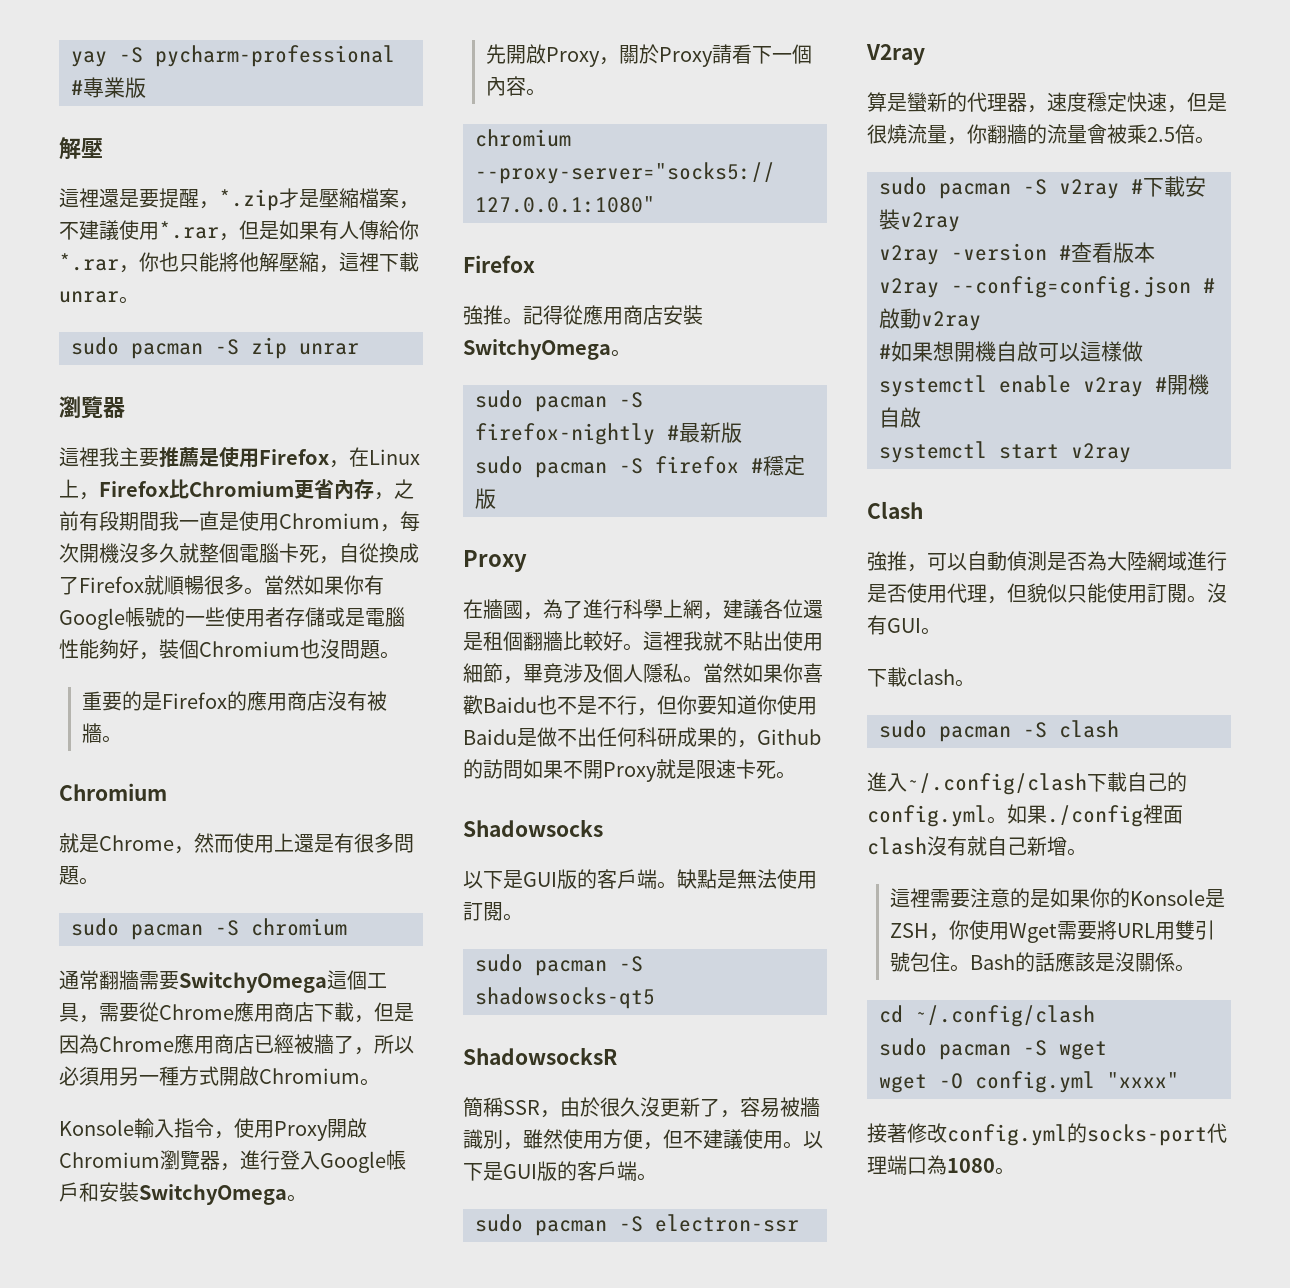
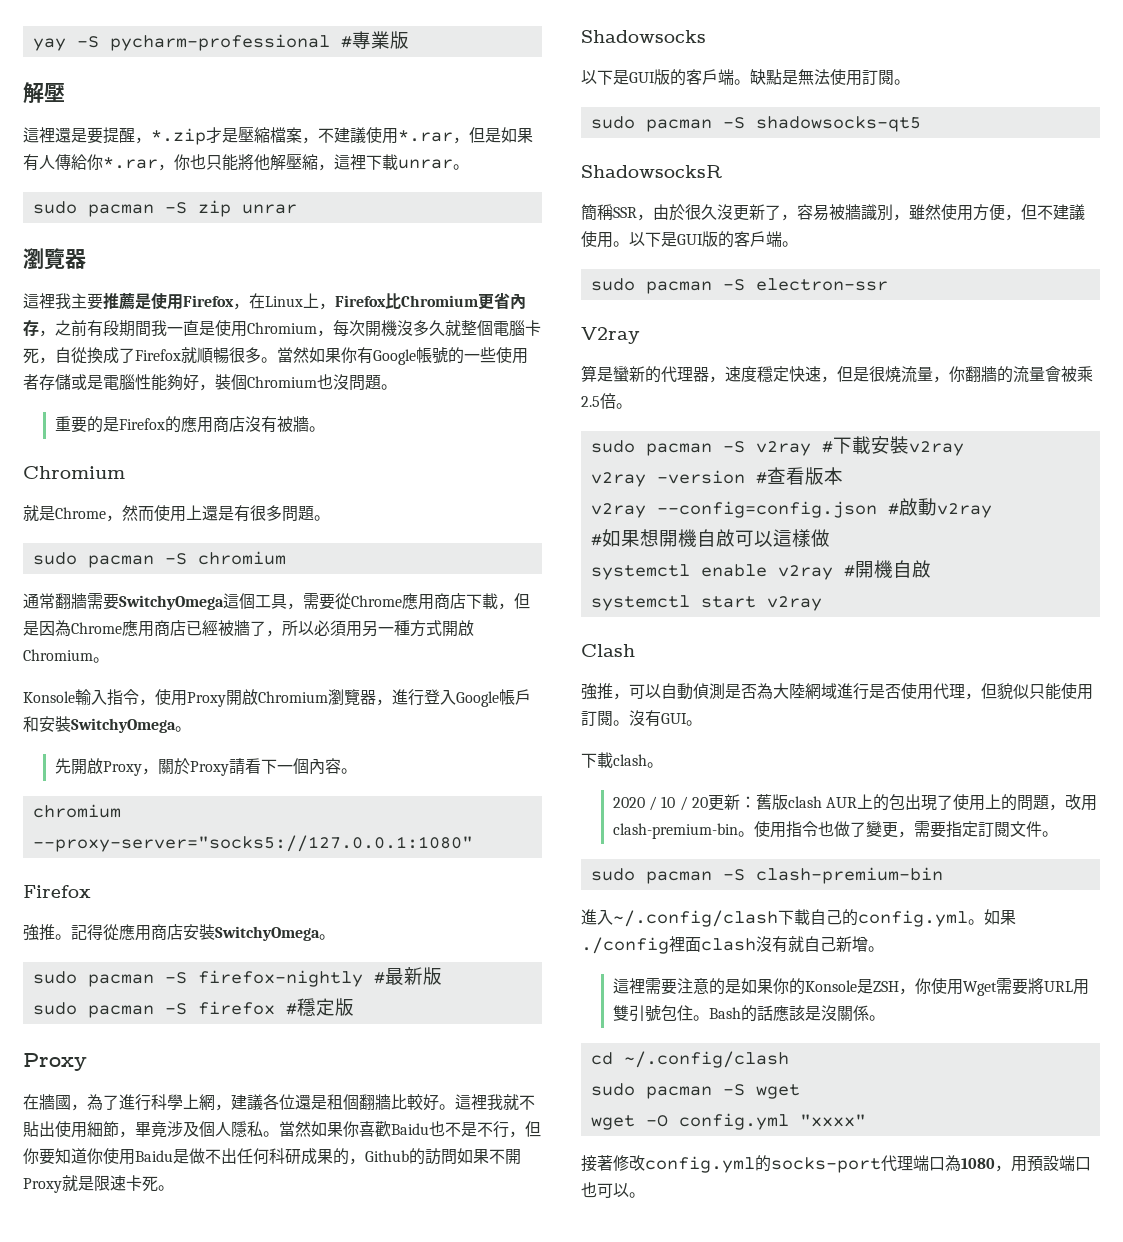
- sudo pacman -S clash
+ 2020 / 10 / 20更新：舊版clash AUR上的包出現了使用上的問題，改用clash-premium-bin。使用指令也做了變更，需要指定訂閱文件。
+ sudo pacman -S clash-premium-bin
- 接著修改config.yml的socks-port代理端口為1080。
+ 接著修改config.yml的socks-port代理端口為1080，用預設端口也可以。

